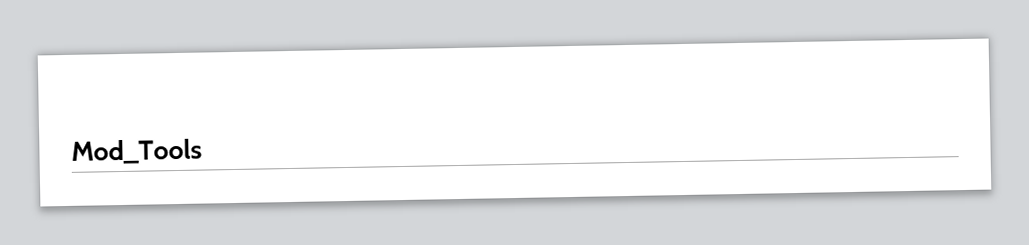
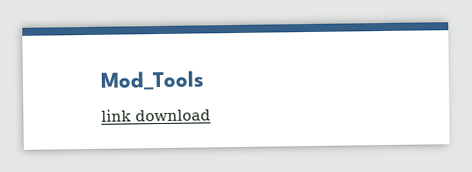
+ link download

